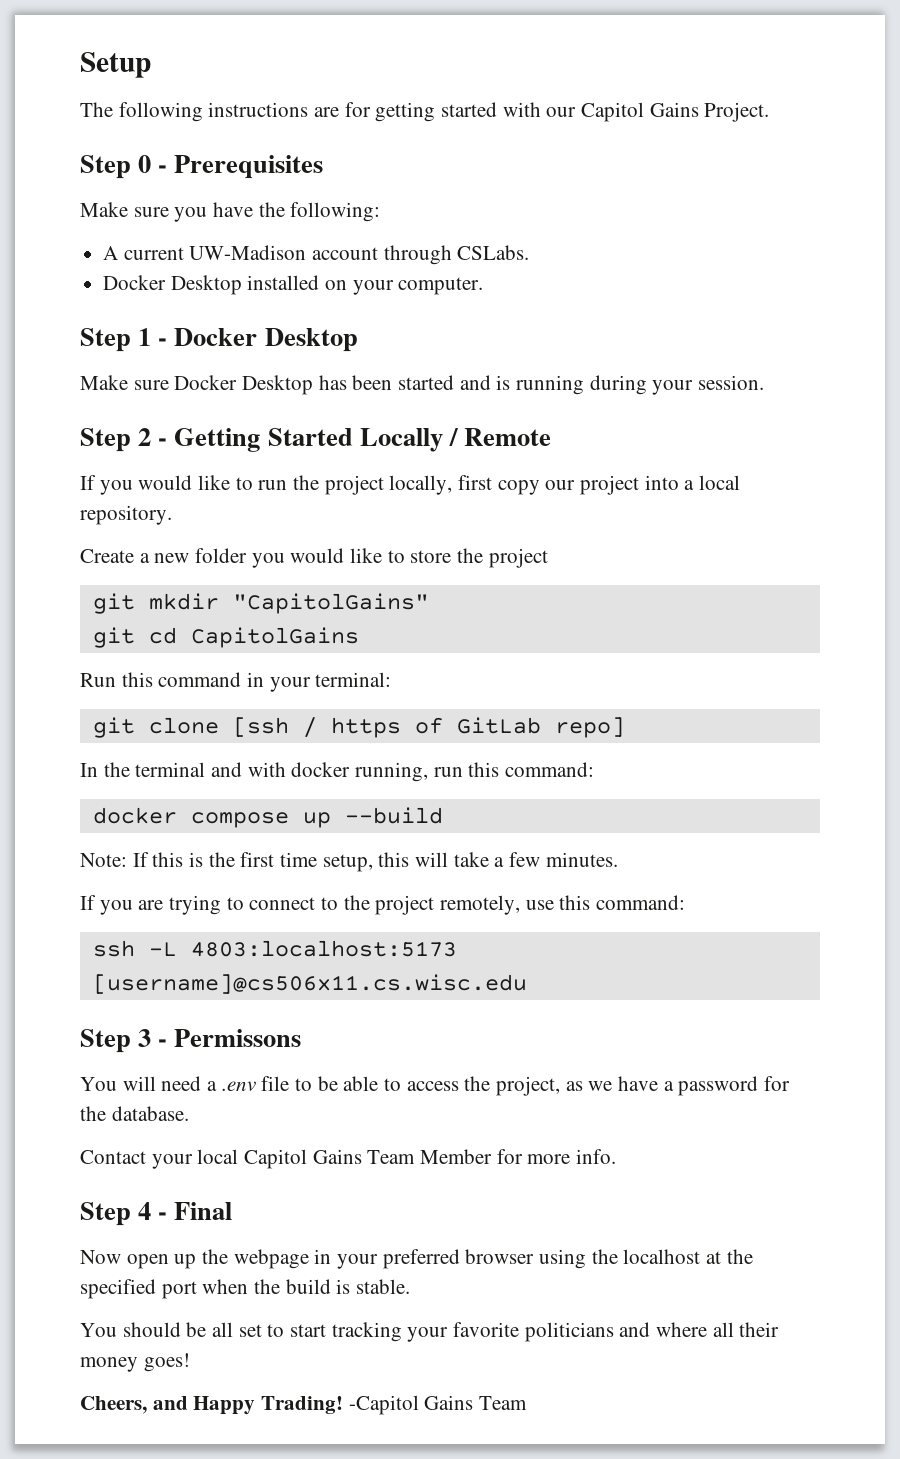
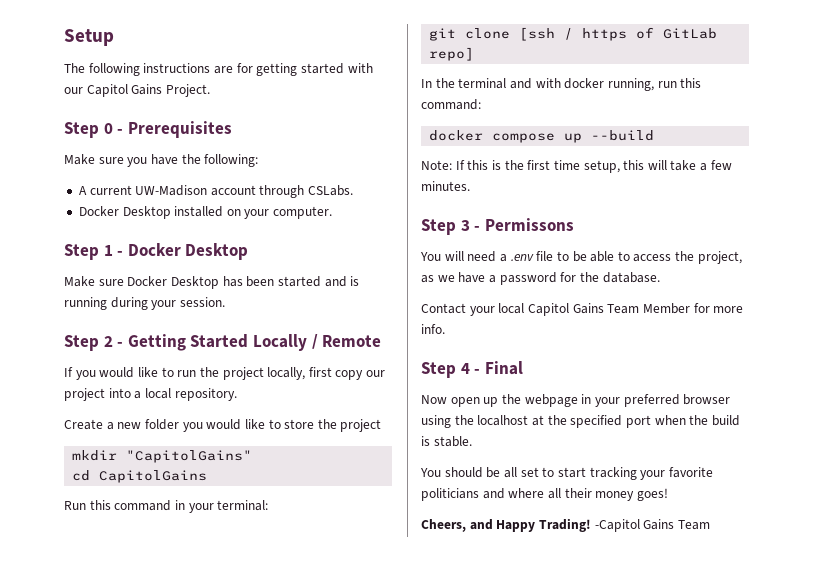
- git mkdir "CapitolGains"
+ mkdir "CapitolGains"
- git cd CapitolGains
+ cd CapitolGains
- If you are trying to connect to the project remotely, use this command:
- ssh -L 4803:localhost:5173 [username]@cs506x11.cs.wisc.edu

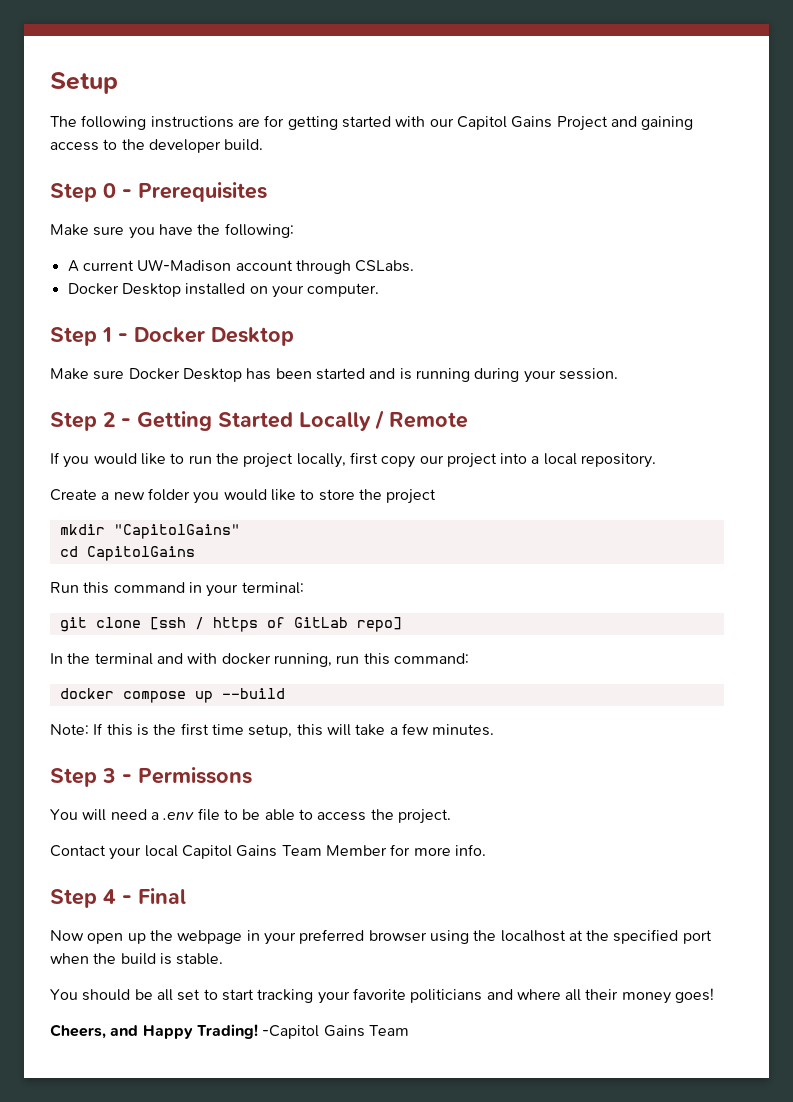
- The following instructions are for getting started with our Capitol Gains Project.
+ The following instructions are for getting started with our Capitol Gains Project and gaining access to the developer build.
- You will need a .env file to be able to access the project, as we have a password for the database.
+ You will need a .env file to be able to access the project.

